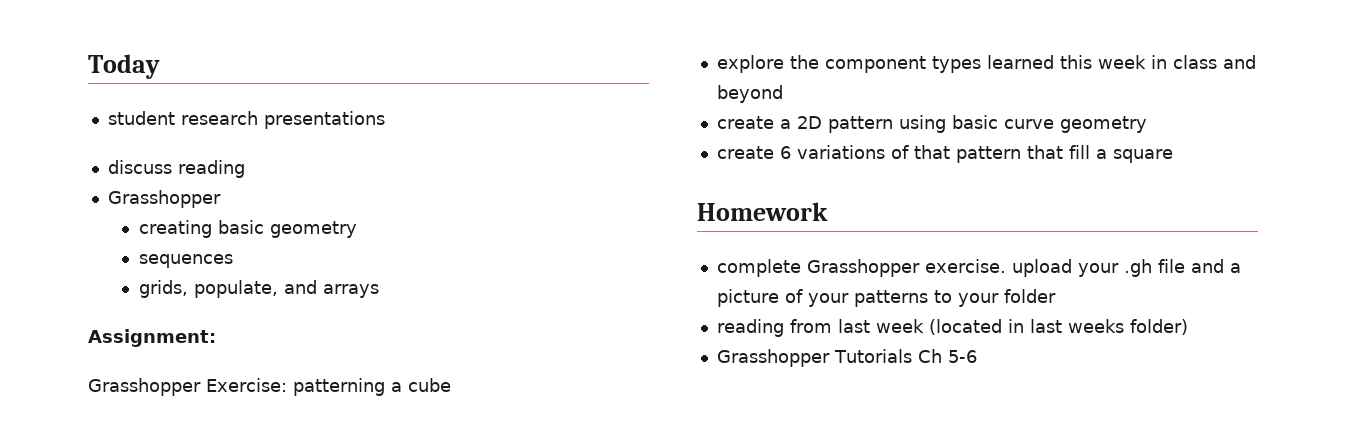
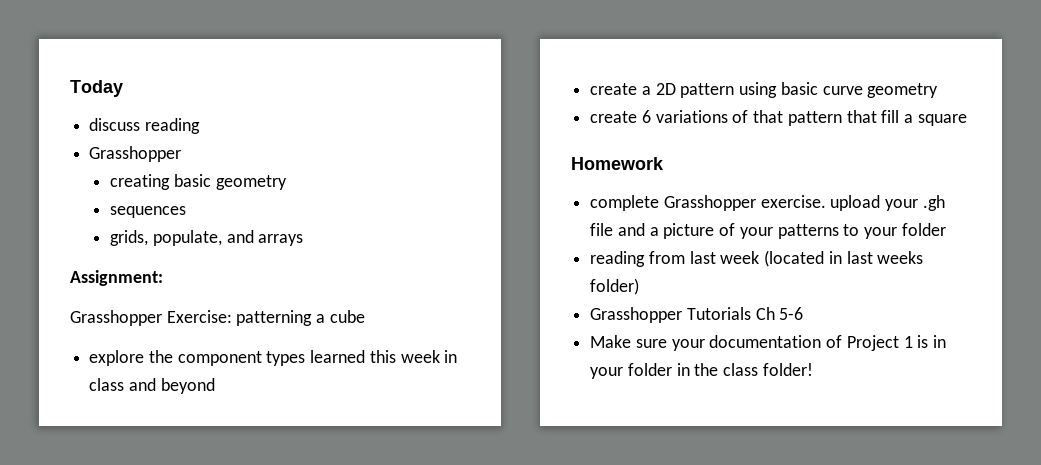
- student research presentations
+ Make sure your documentation of Project 1 is in your folder in the class folder!

